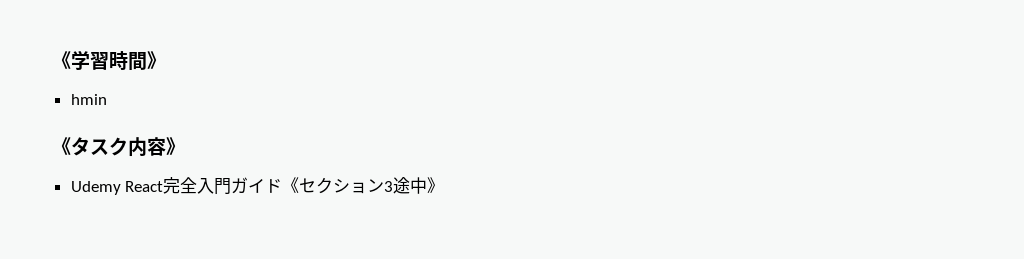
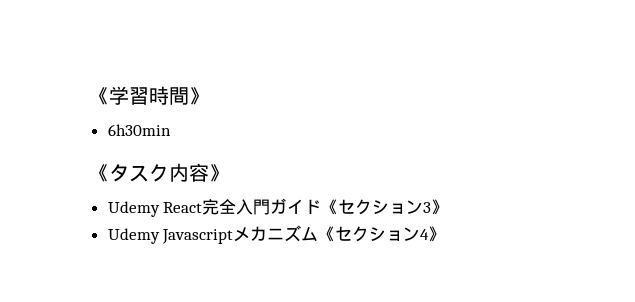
- hmin
+ 6h30min
- Udemy React完全入門ガイド《セクション3途中》
+ Udemy React完全入門ガイド《セクション3》
+ Udemy Javascriptメカニズム《セクション4》

